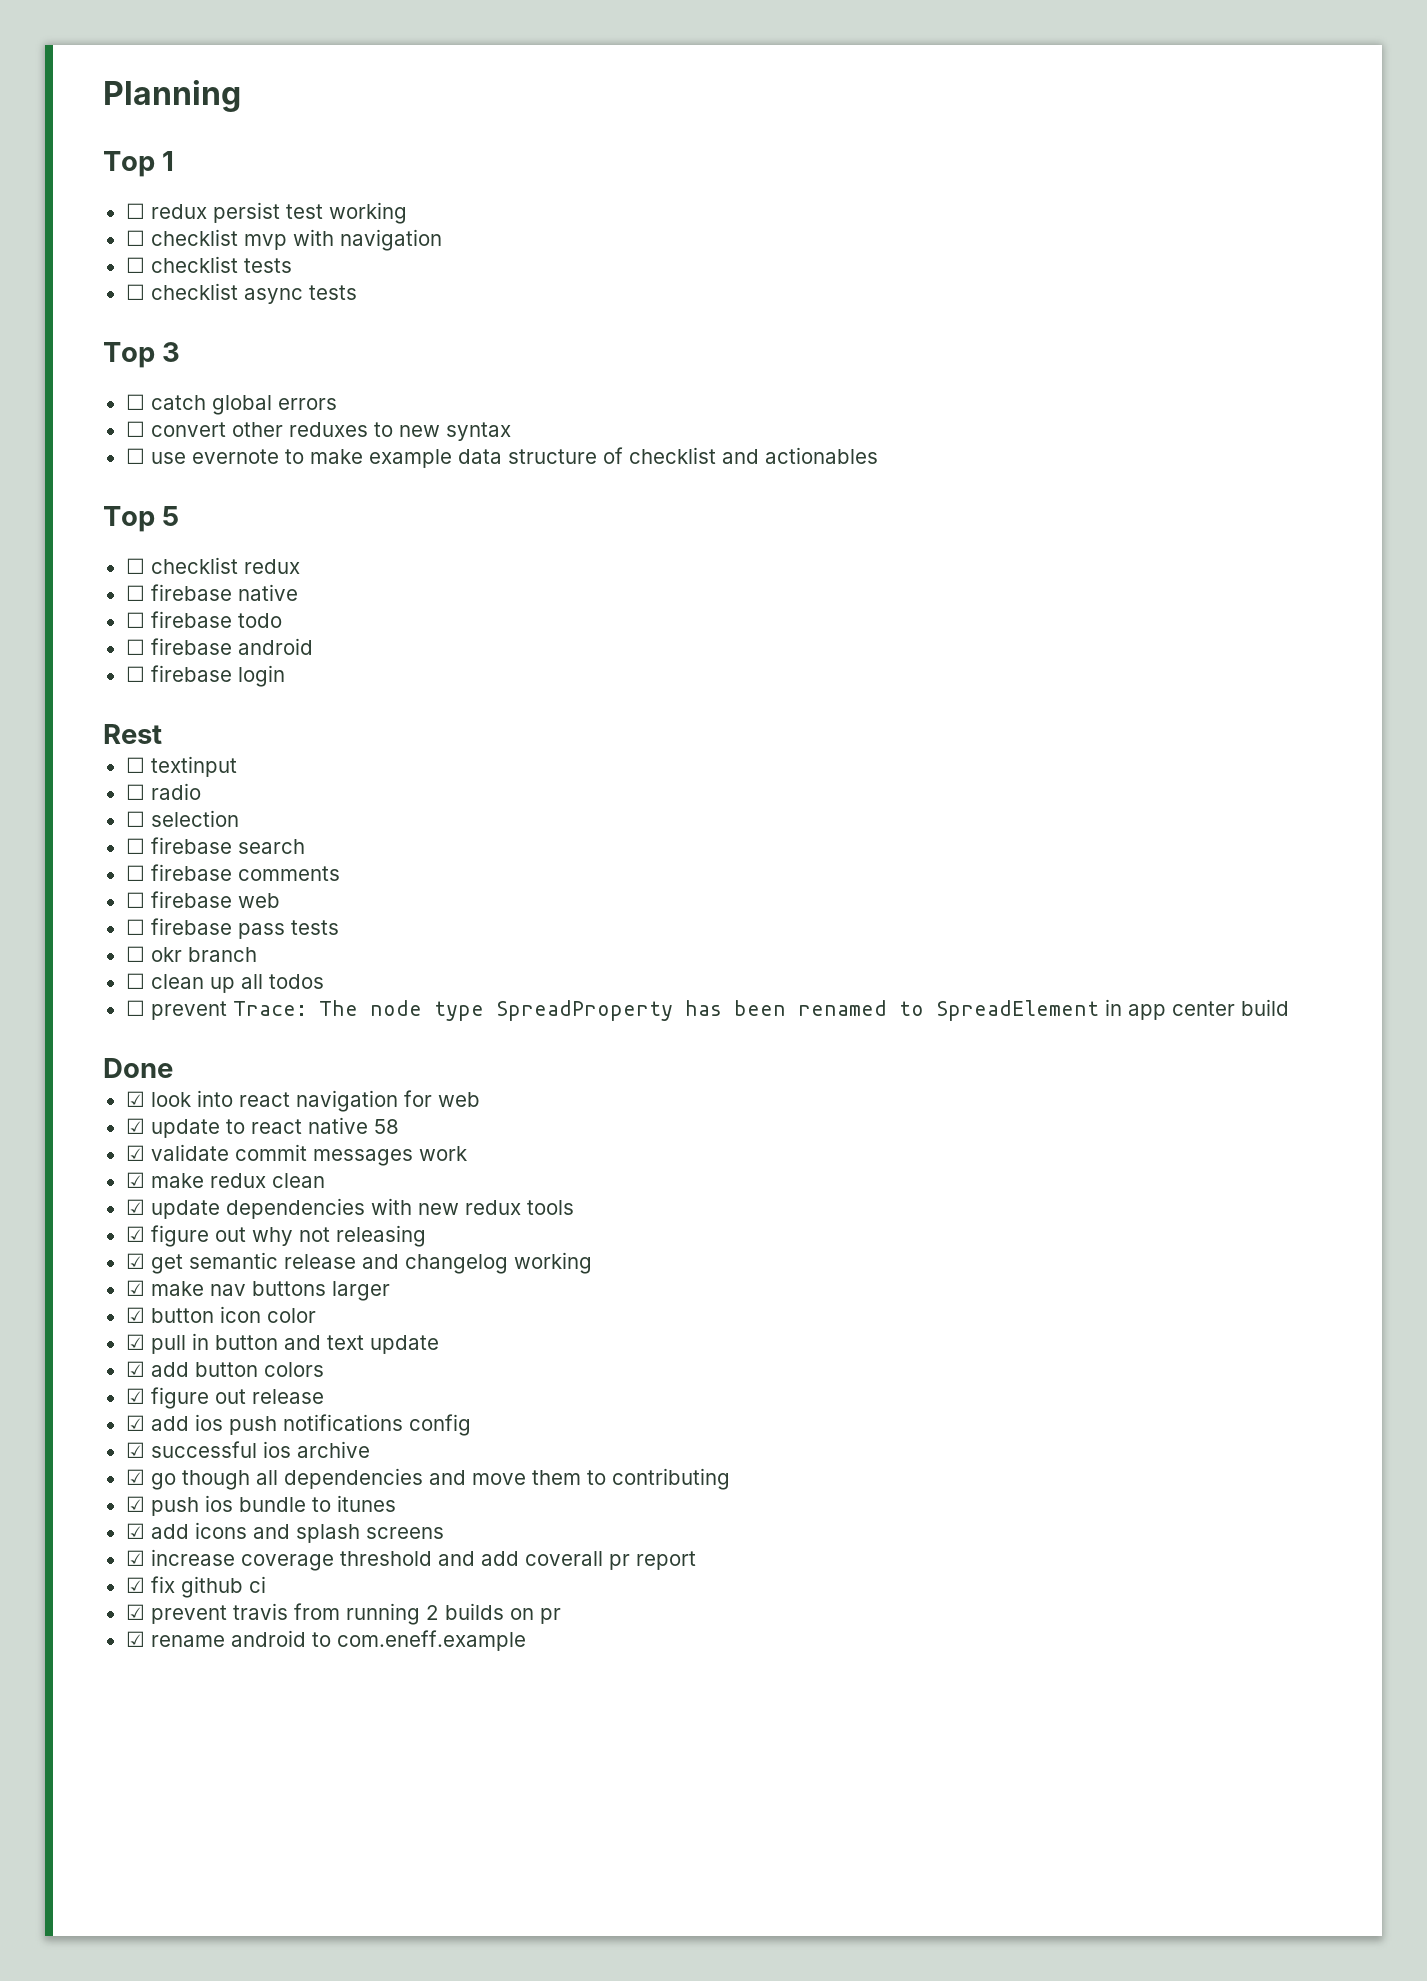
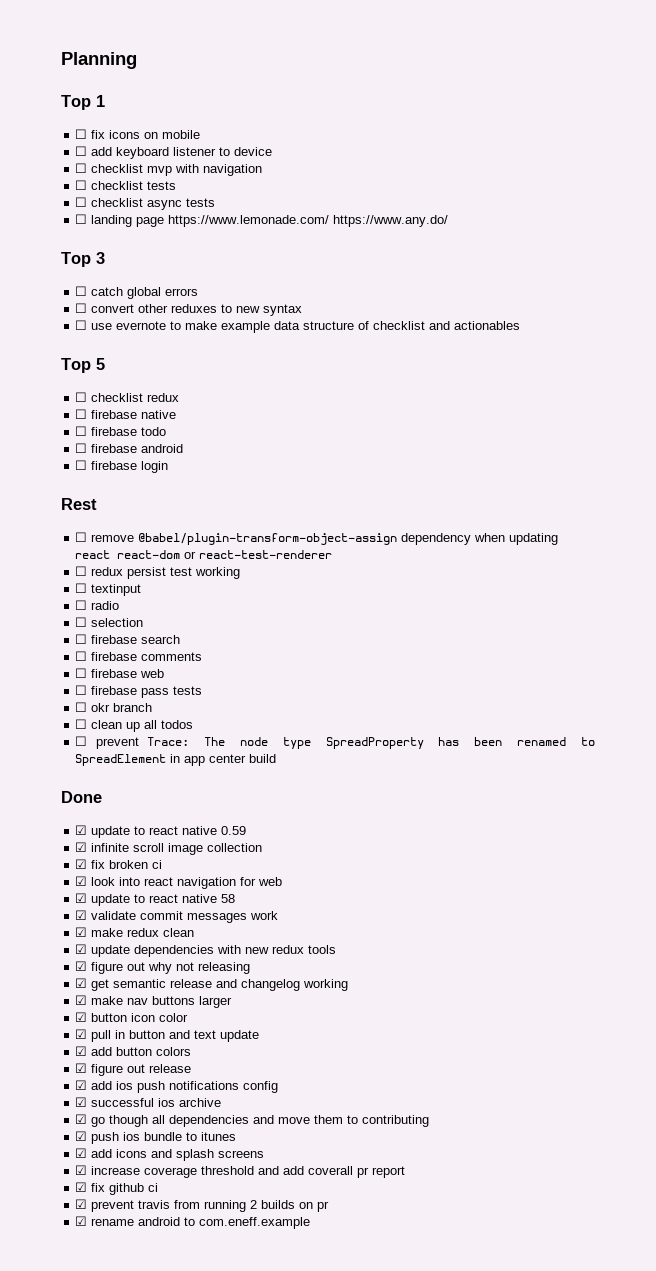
- ☐ redux persist test working
+ ☐ fix icons on mobile
+ ☐ add keyboard listener to device
+ ☐ landing page https://www.lemonade.com/ https://www.any.do/
+ ☐ remove @babel/plugin-transform-object-assign dependency when updating react react-dom or react-test-renderer
+ ☐ redux persist test working
+ ☑ update to react native 0.59
+ ☑ infinite scroll image collection
+ ☑ fix broken ci

